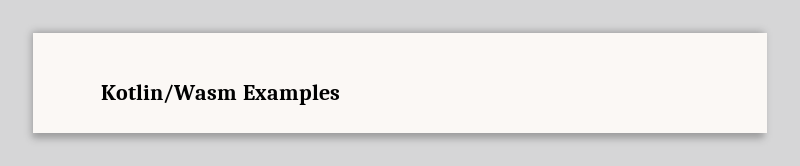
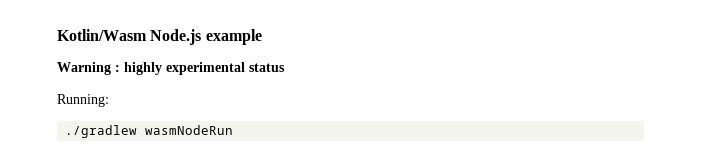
- Kotlin/Wasm Examples
+ Kotlin/Wasm Node.js example
+ Warning : highly experimental status
+ Running:
+ ./gradlew wasmNodeRun

